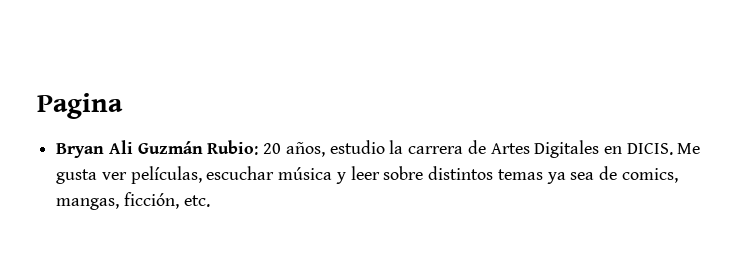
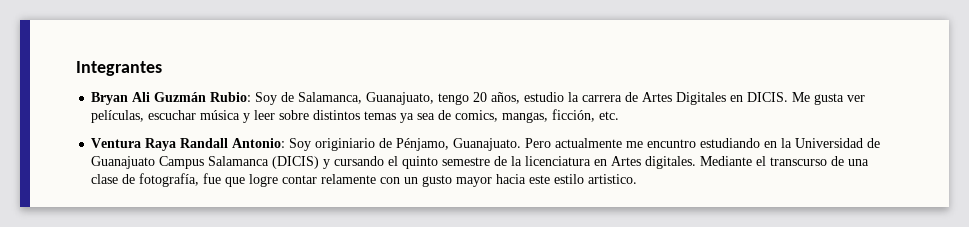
- Pagina
+ Integrantes
- Bryan Ali Guzmán Rubio: 20 años, estudio la carrera de Artes Digitales en DICIS.
+ Bryan Ali Guzmán Rubio: Soy de Salamanca, Guanajuato, tengo 20 años, estudio la carrera de Artes Digitales en DICIS.
+ Ventura Raya Randall Antonio: Soy originiario de Pénjamo, Guanajuato. Pero actualmente me encuntro estudiando en la Universidad de Guanajuato Campus Salamanca (DICIS) y cursando el quinto semestre de la licenciatura en Artes digitales. Mediante el transcurso de una clase de fotografía, fue que logre contar relamente con un gusto mayor hacia este estilo artistico.

